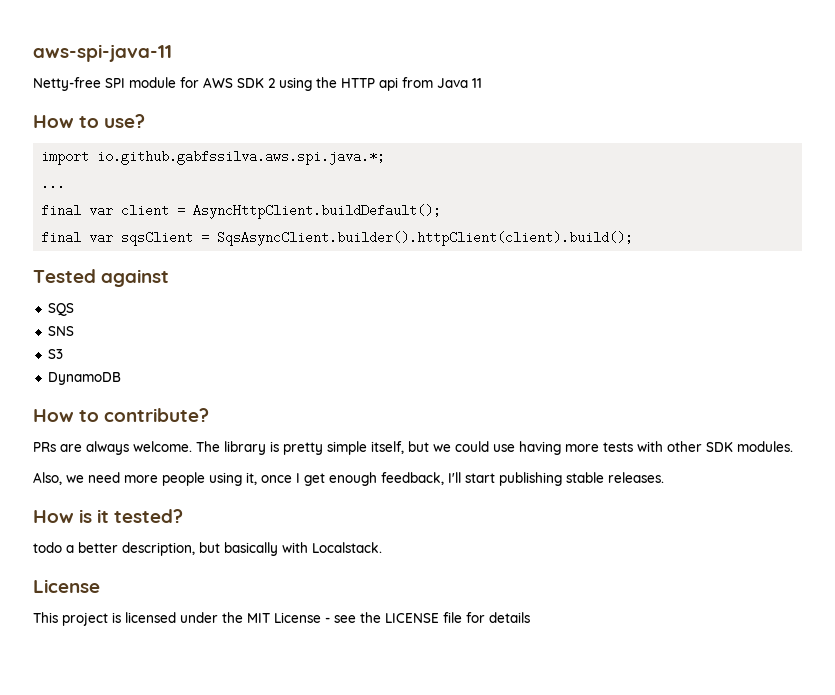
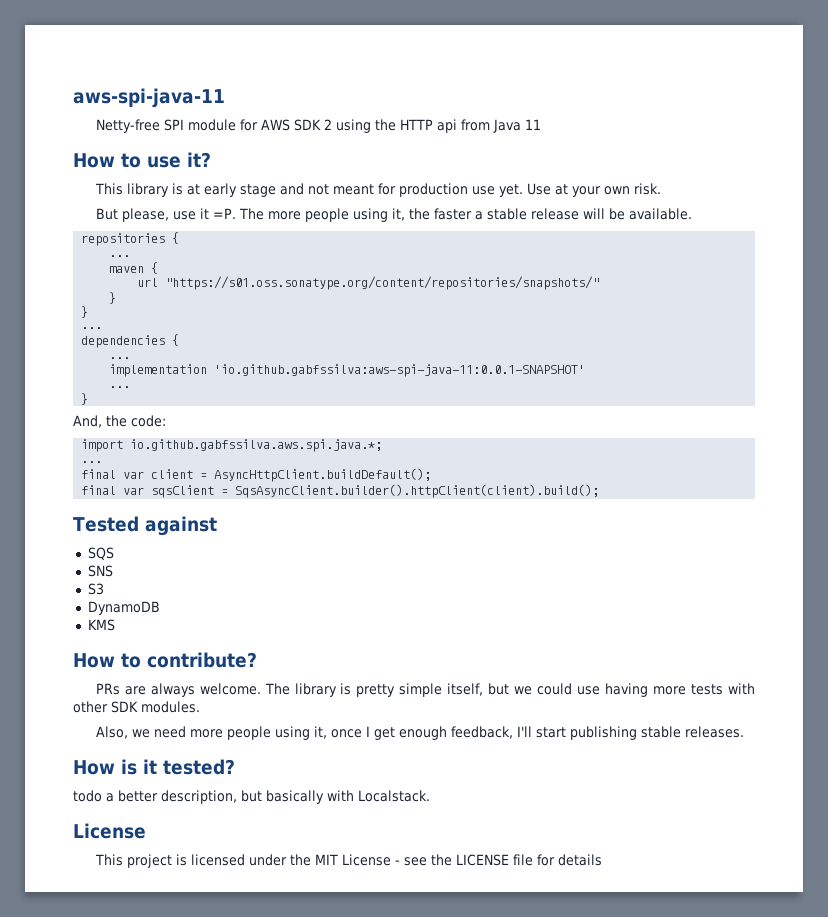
- How to use?
+ How to use it?
+ This library is at early stage and not meant for production use yet. Use at your own risk.
+ But please, use it =P. The more people using it, the faster a stable release will be available.
+ repositories {
+ ...
+ maven {
+ url "https://s01.oss.sonatype.org/content/repositories/snapshots/"
+ }
+ }
+ ...
+ dependencies {
+ ...
+ implementation 'io.github.gabfssilva:aws-spi-java-11:0.0.1-SNAPSHOT'
+ ...
+ }
+ And, the code:
+ KMS

